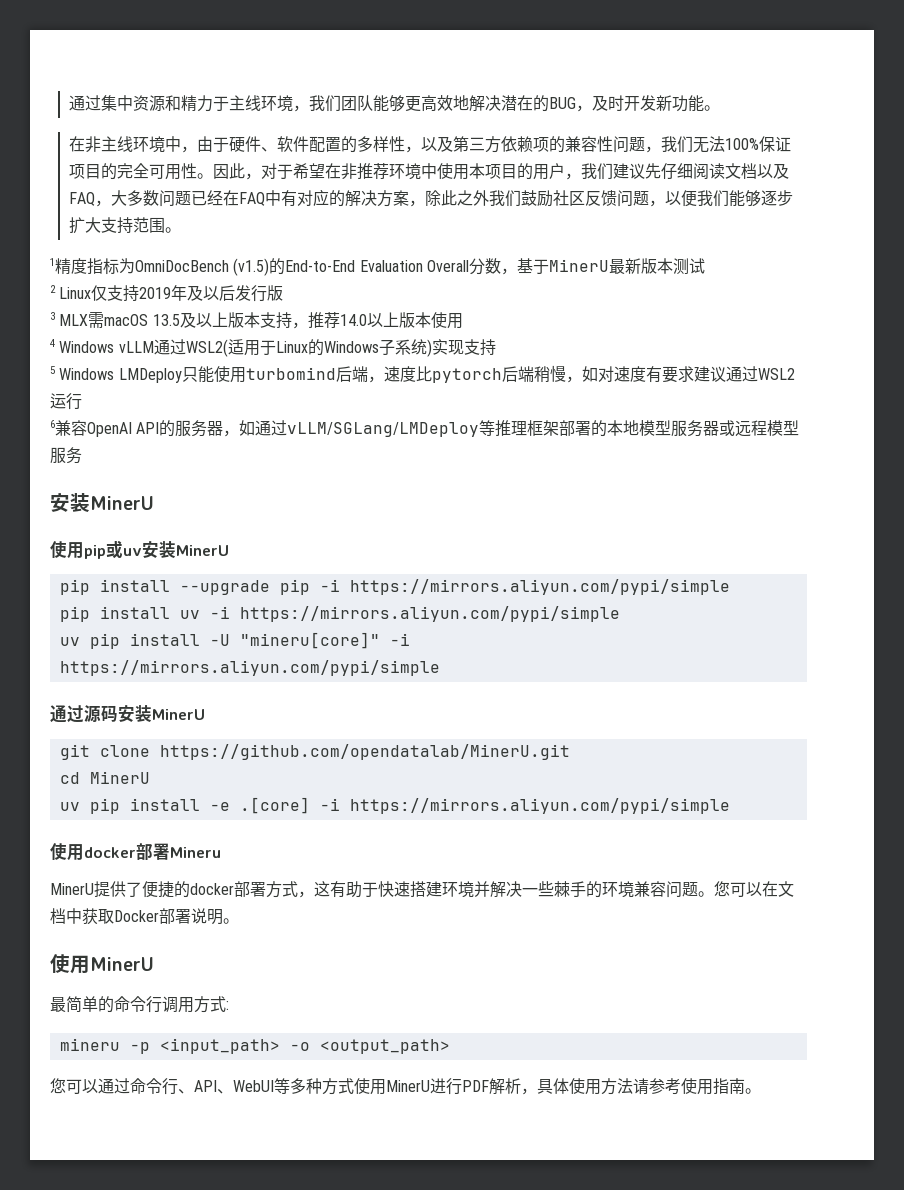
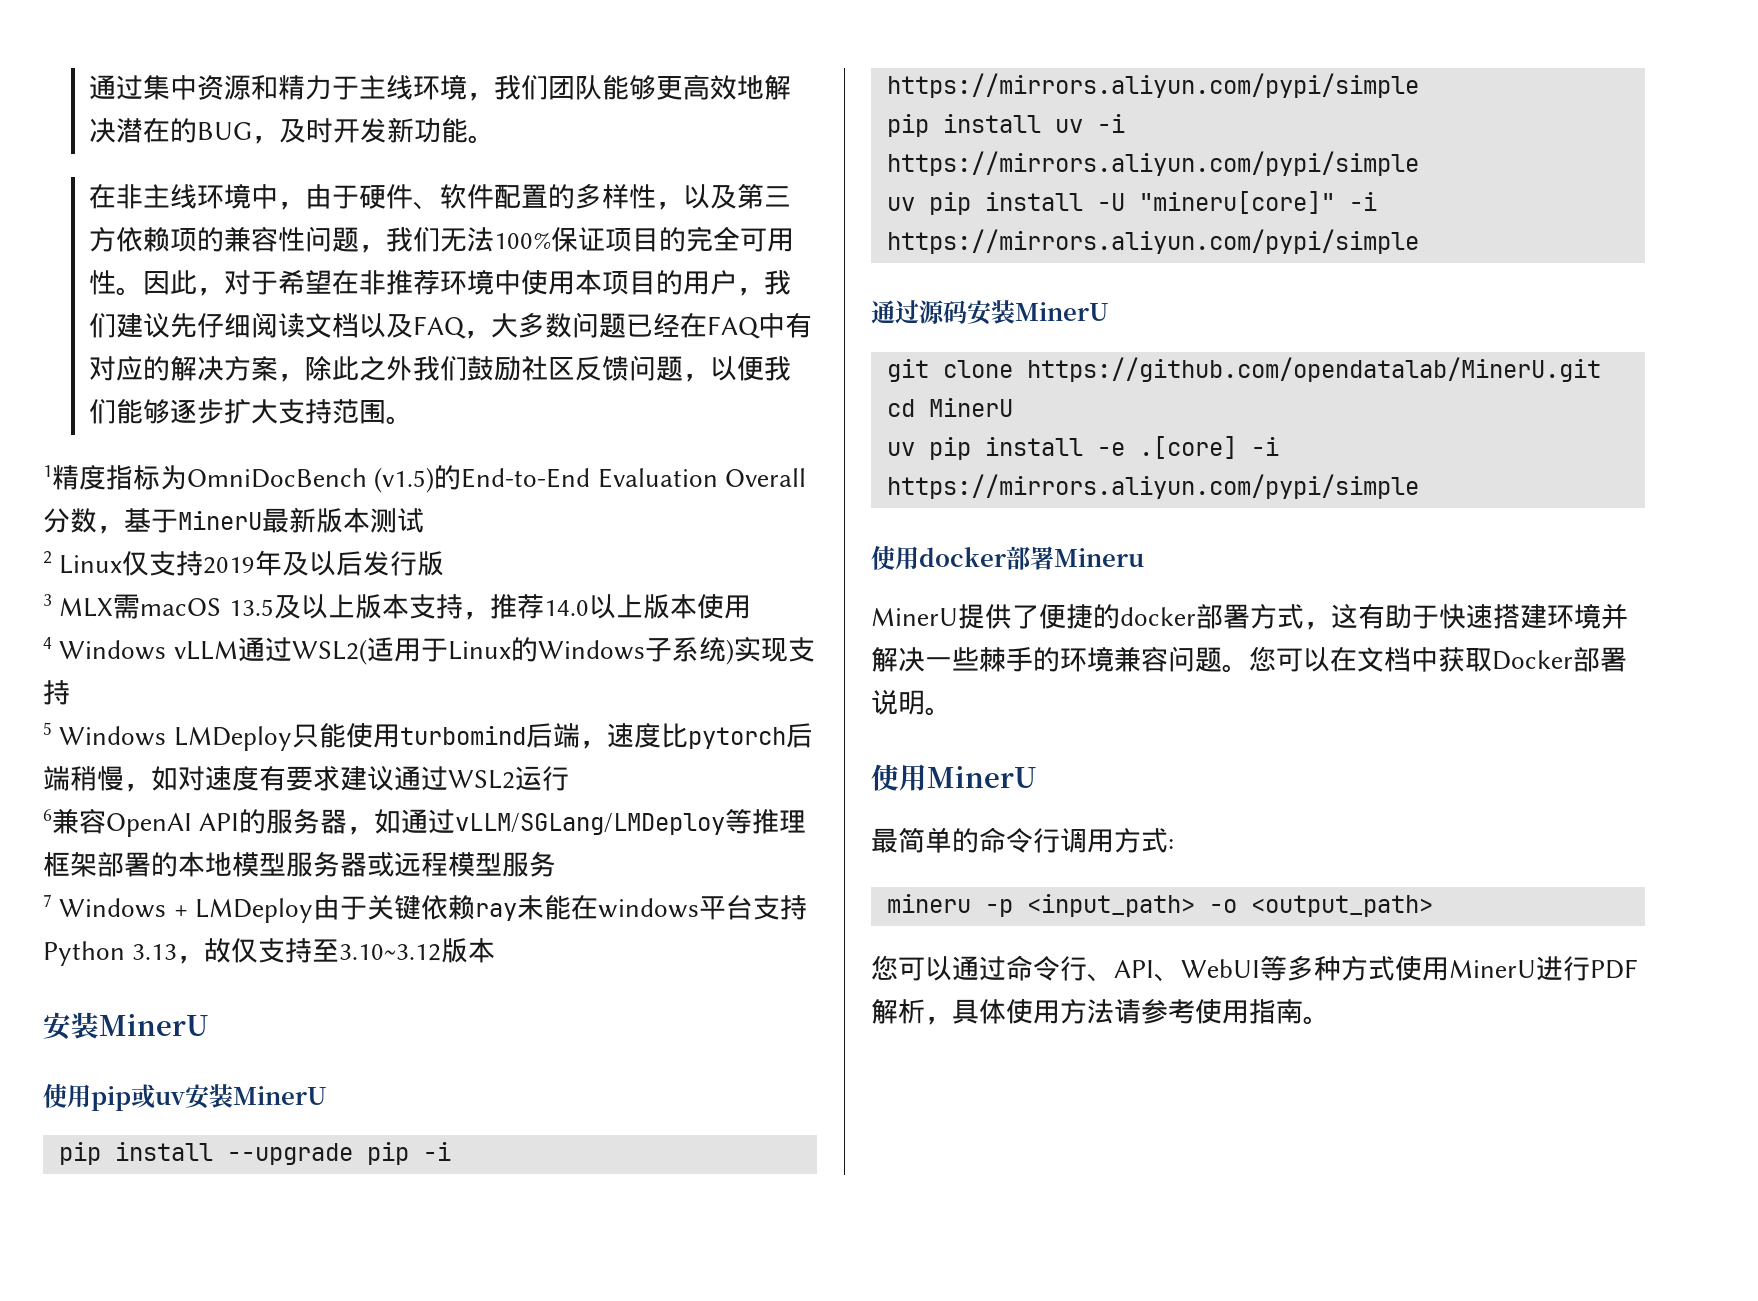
+ 7 Windows + LMDeploy由于关键依赖ray未能在windows平台支持Python 3.13，故仅支持至3.10~3.12版本

